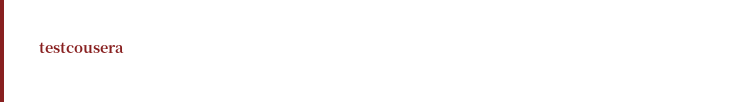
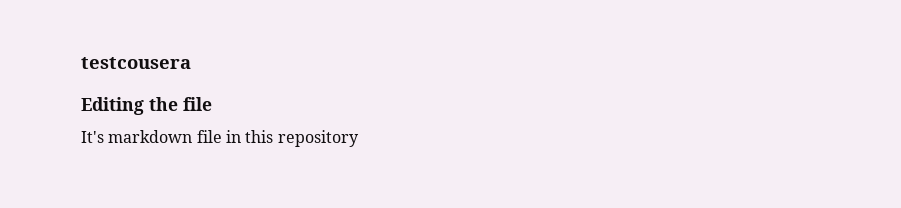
+ Editing the file
+ It's markdown file in this repository

